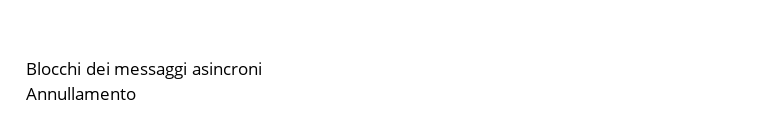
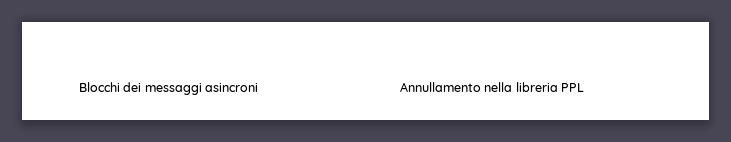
- Annullamento
+ Annullamento nella libreria PPL

